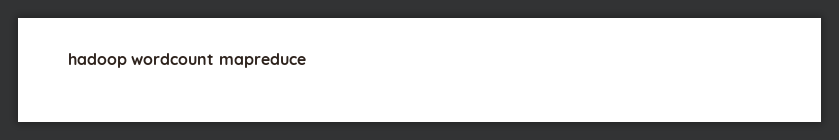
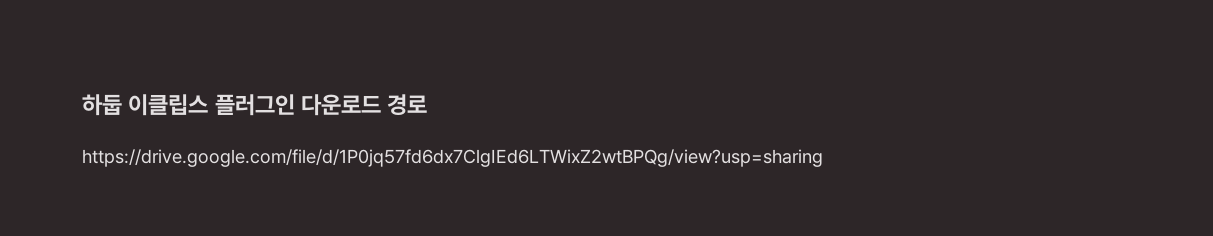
- hadoop wordcount mapreduce
+ 하둡 이클립스 플러그인 다운로드 경로
+ https://drive.google.com/file/d/1P0jq57fd6dx7ClgIEd6LTWixZ2wtBPQg/view?usp=sharing

